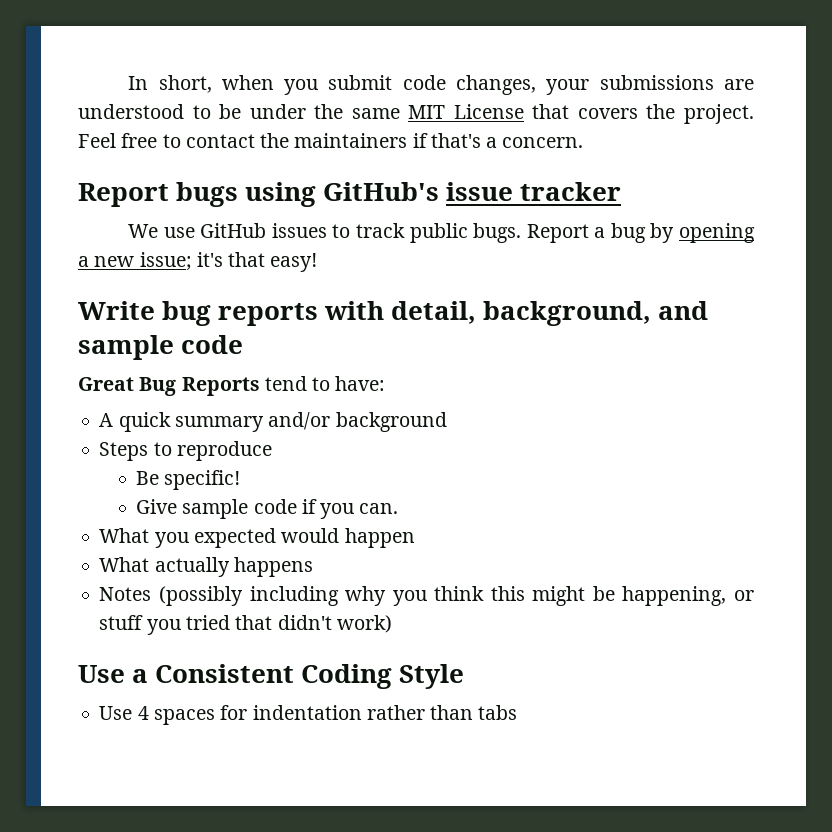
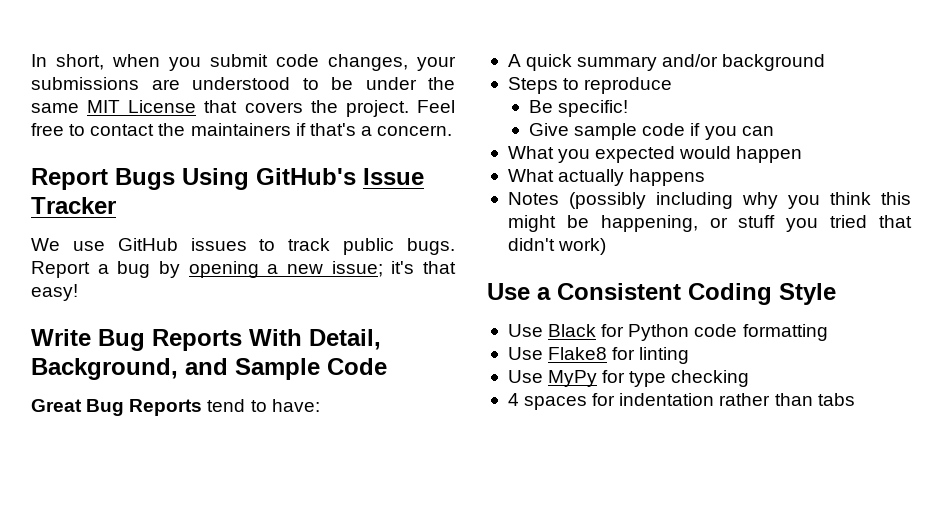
- Report bugs using GitHub's issue tracker
+ Report Bugs Using GitHub's Issue Tracker
- Write bug reports with detail, background, and sample code
+ Write Bug Reports With Detail, Background, and Sample Code
- Give sample code if you can.
+ Give sample code if you can
- Use 4 spaces for indentation rather than tabs
+ Use Black for Python code formatting
+ Use Flake8 for linting
+ Use MyPy for type checking
+ 4 spaces for indentation rather than tabs

